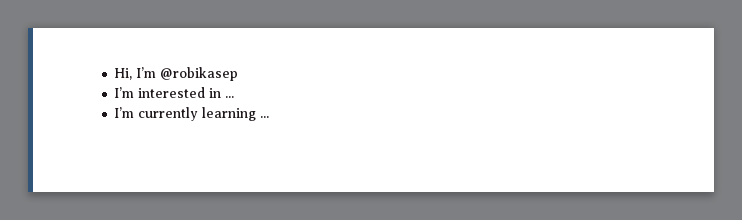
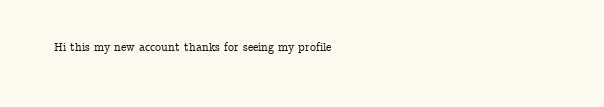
- Hi, I’m @robikasep
- I’m interested in ...
- I’m currently learning ...
+ Hi this my new account thanks for seeing my profile

